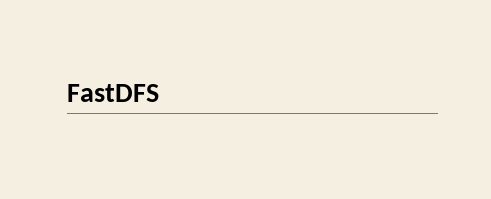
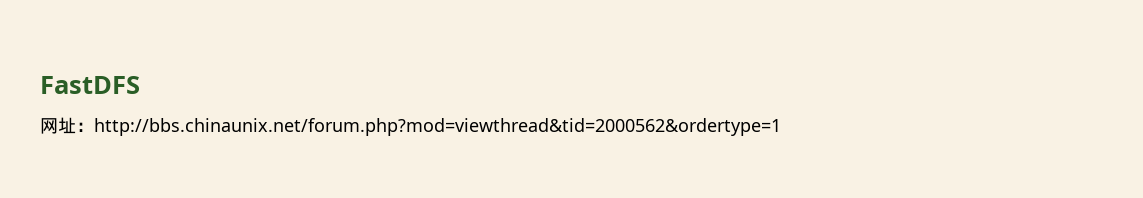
+ 网址：http://bbs.chinaunix.net/forum.php?mod=viewthread&tid=2000562&ordertype=1

